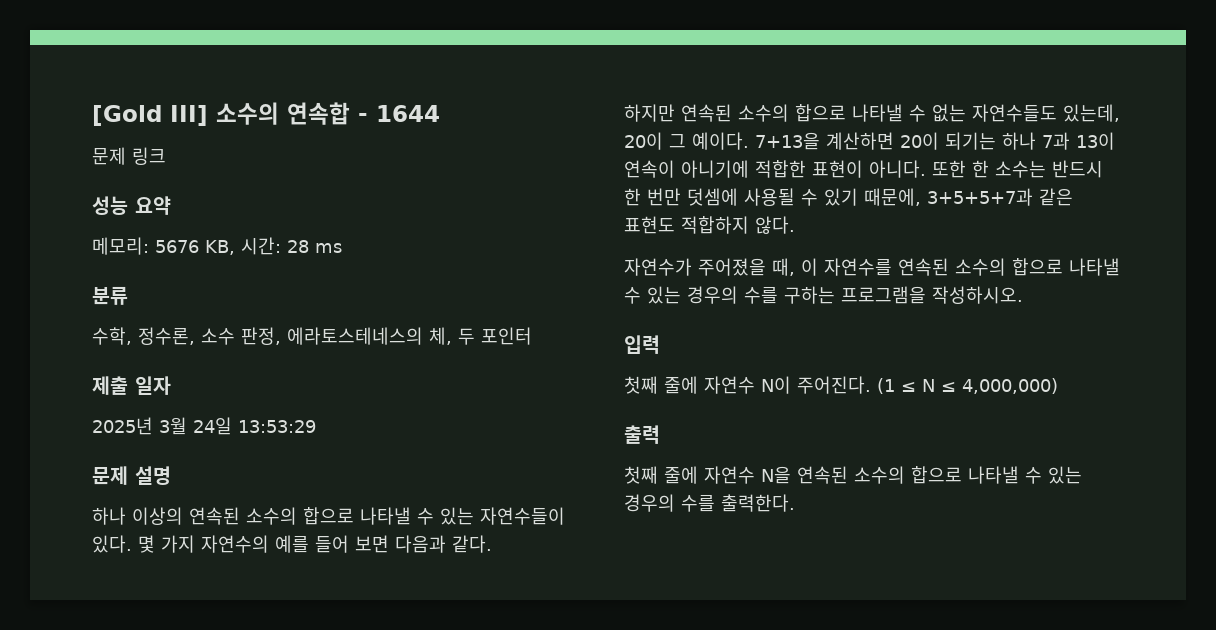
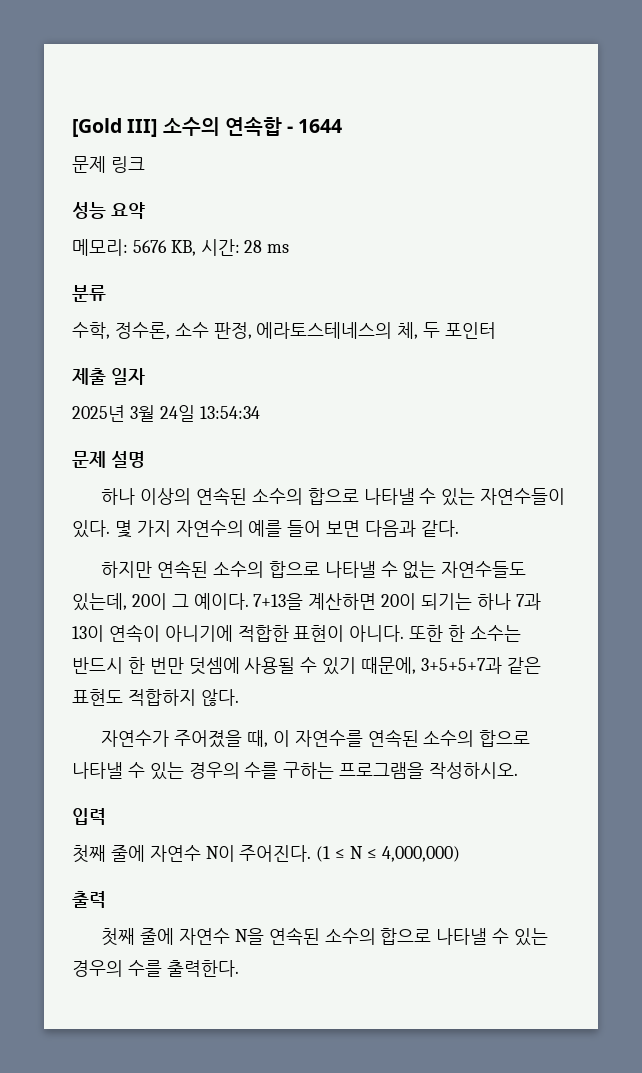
- 2025년 3월 24일 13:53:29
+ 2025년 3월 24일 13:54:34

